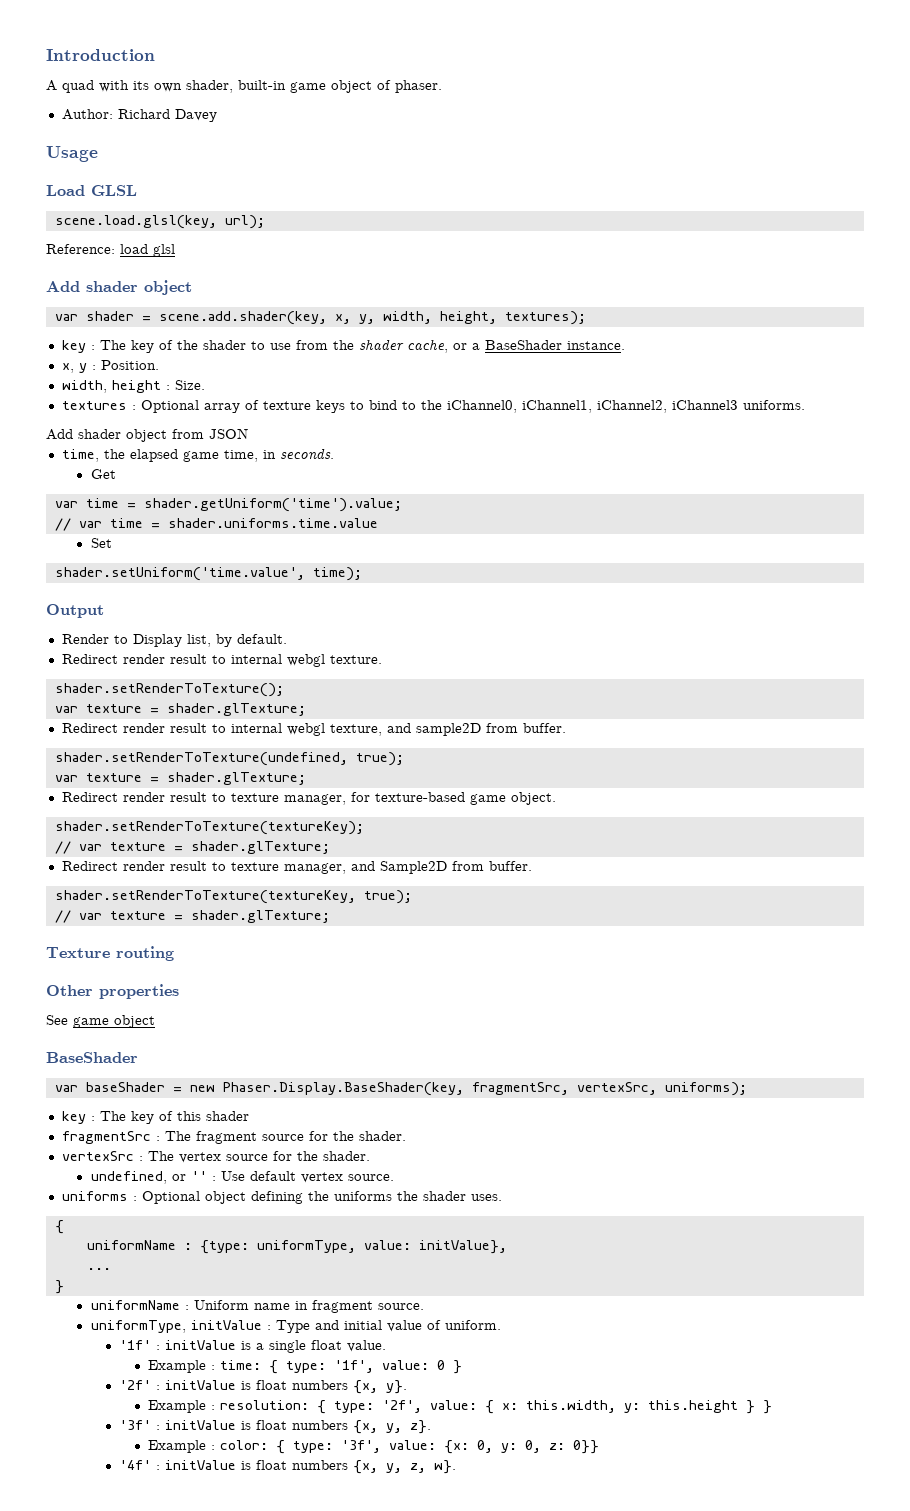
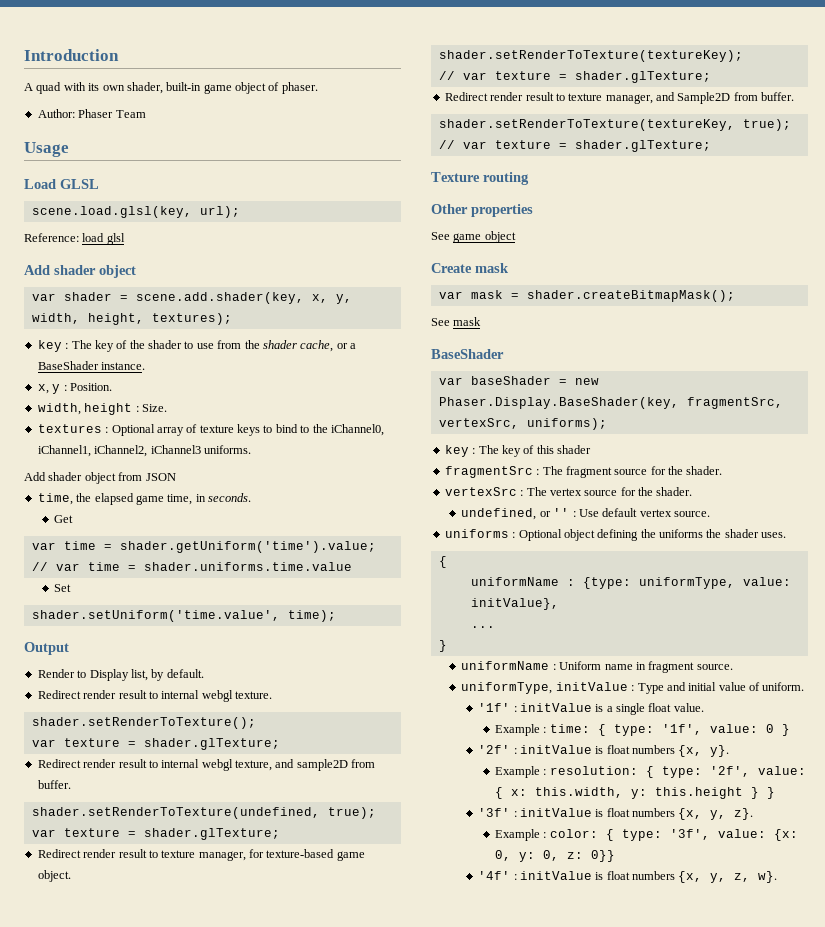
- Author: Richard Davey
+ Author: Phaser Team
+ Create mask
+ var mask = shader.createBitmapMask();
+ See mask

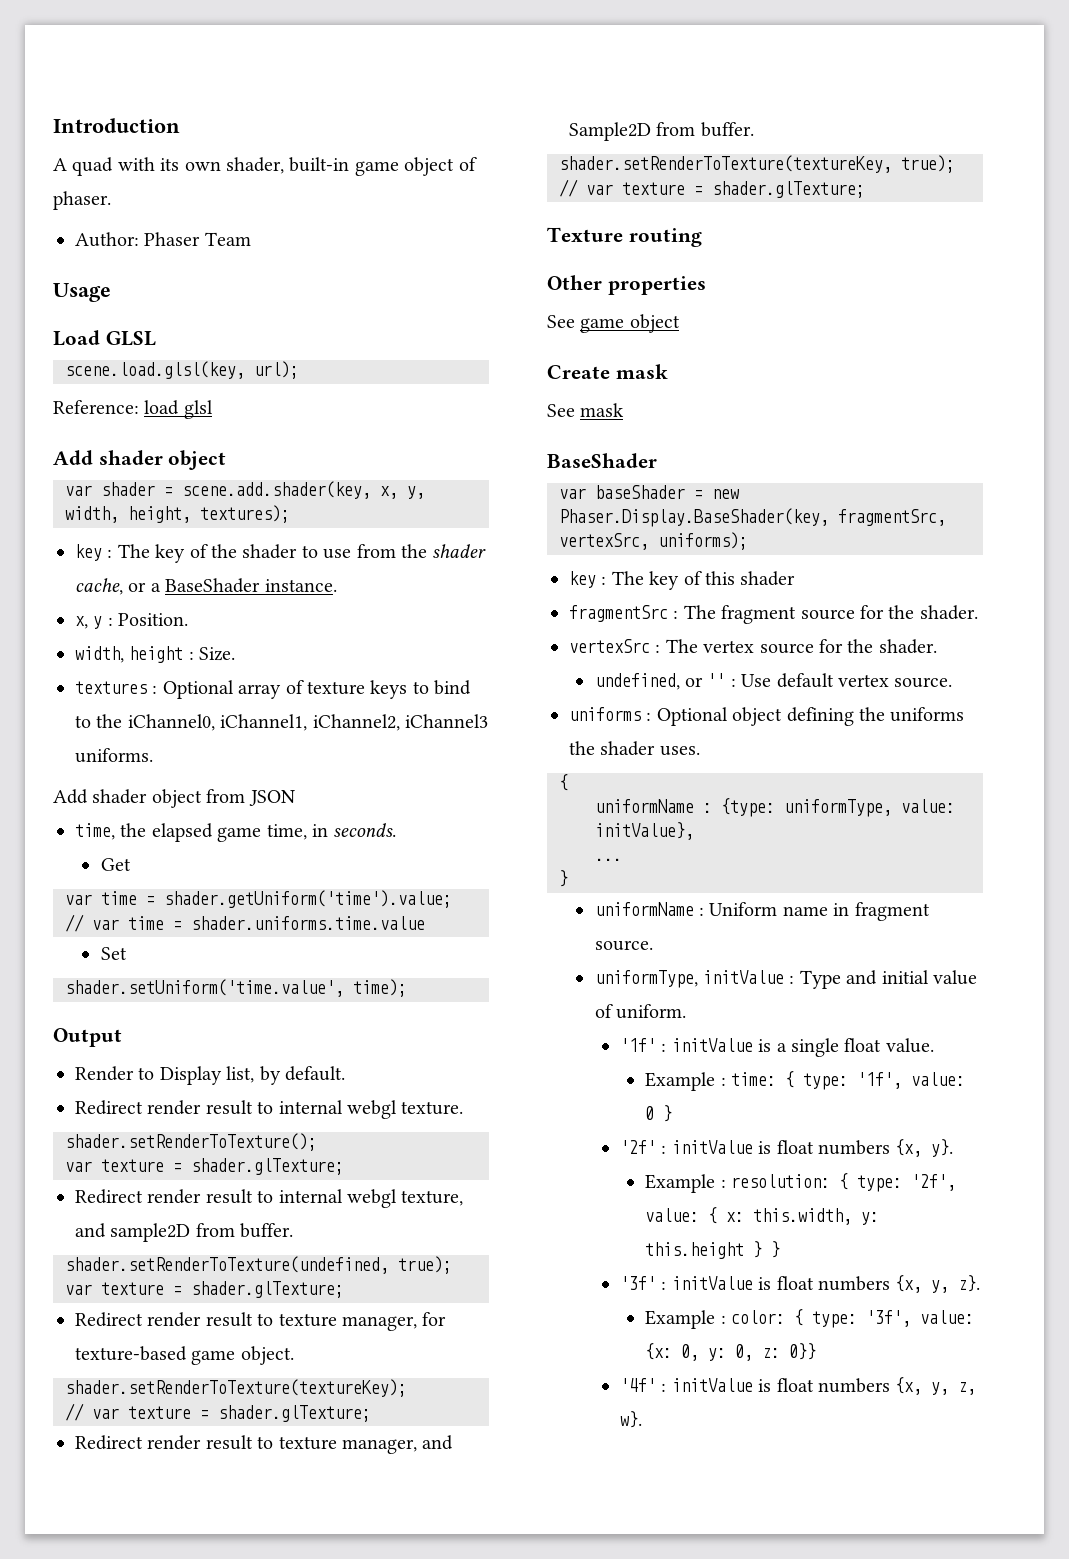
- var mask = shader.createBitmapMask();

